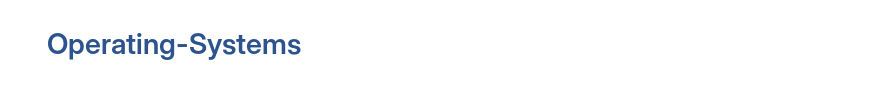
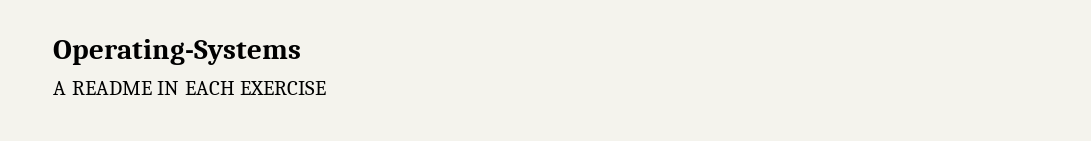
+ A README IN EACH EXERCISE

